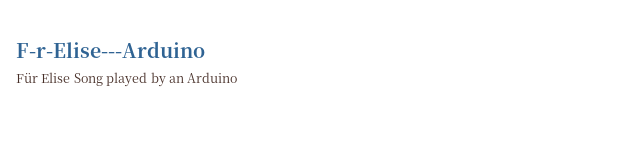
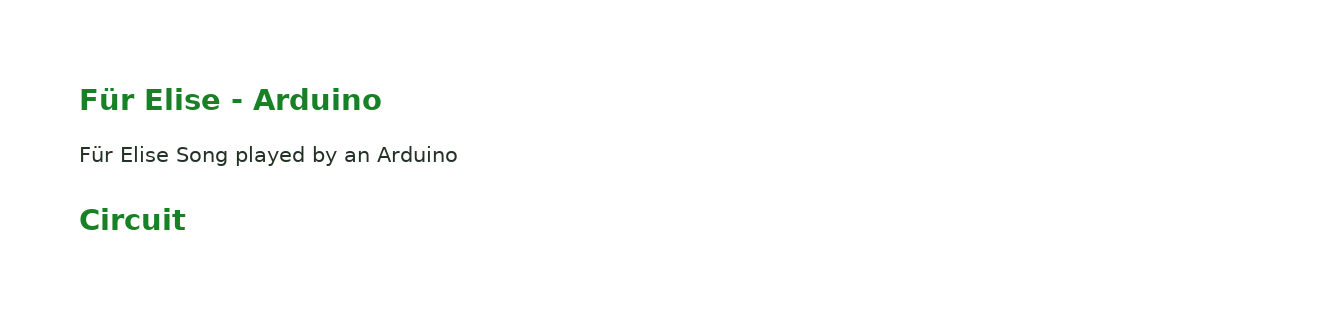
- F-r-Elise---Arduino
+ Für Elise - Arduino
+ Circuit

